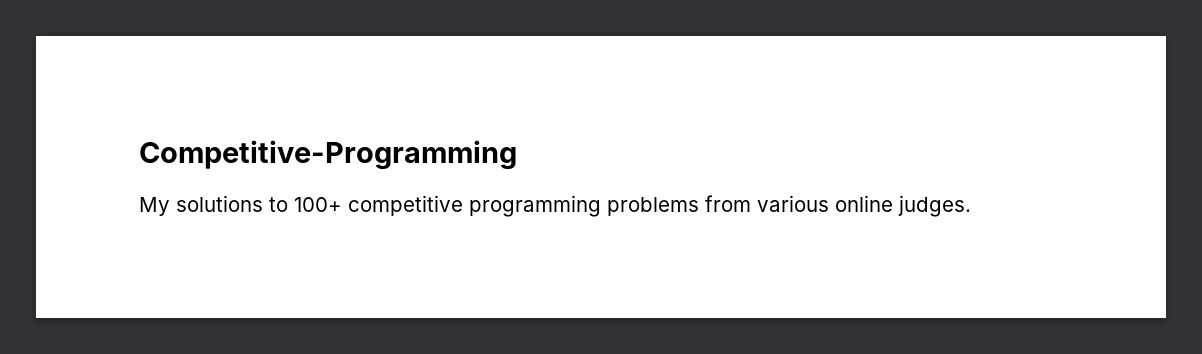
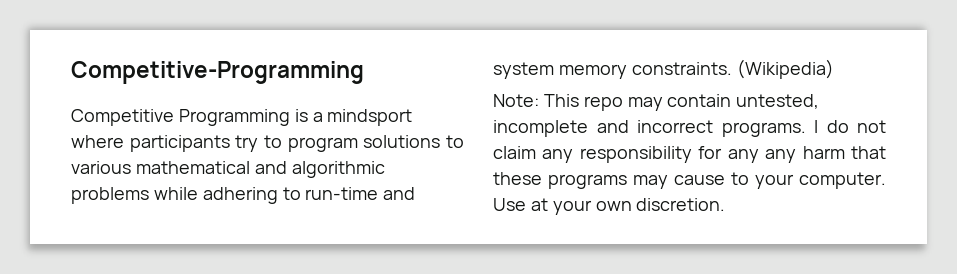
- My solutions to 100+ competitive programming problems from various online judges.
+ Competitive Programming is a mindsport where participants try to program solutions to various mathematical and algorithmic problems while adhering to run-time and system memory constraints. (Wikipedia)
+ Note: This repo may contain untested, incomplete and incorrect programs. I do not claim any responsibility for any any harm that these programs may cause to your computer. Use at your own discretion.

